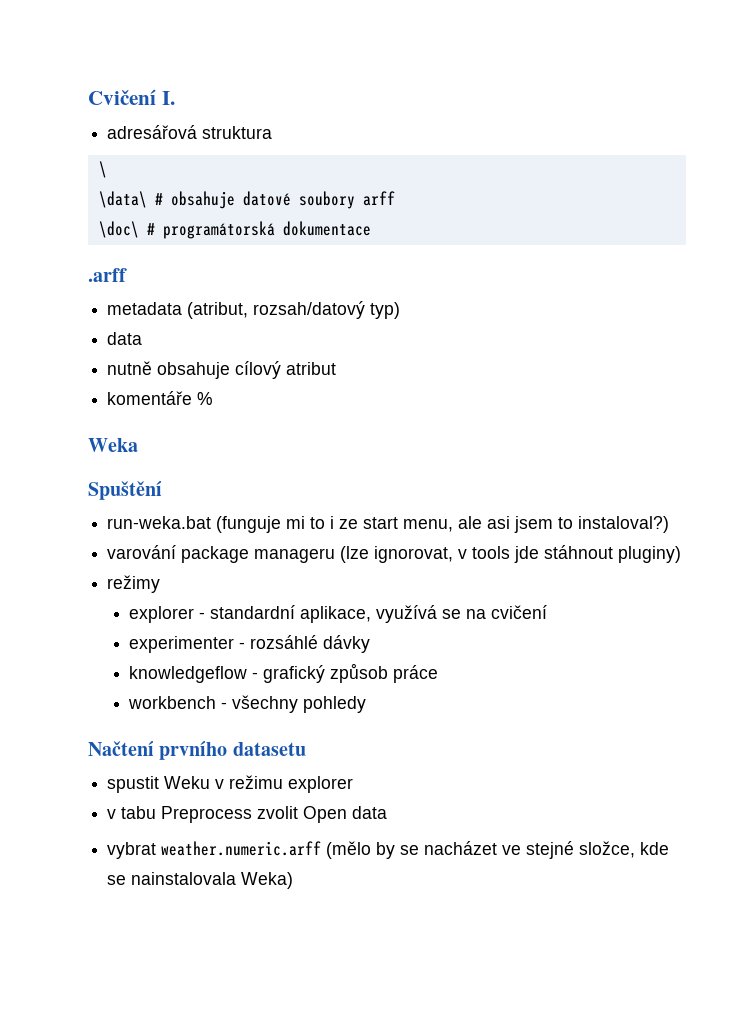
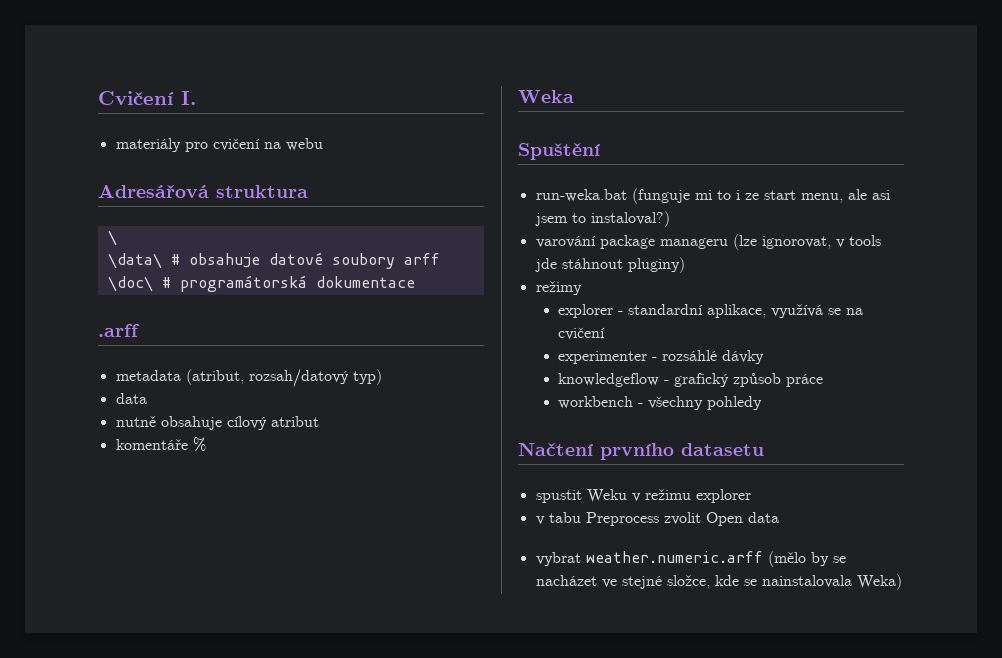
- adresářová struktura
+ materiály pro cvičení na webu
+ Adresářová struktura

